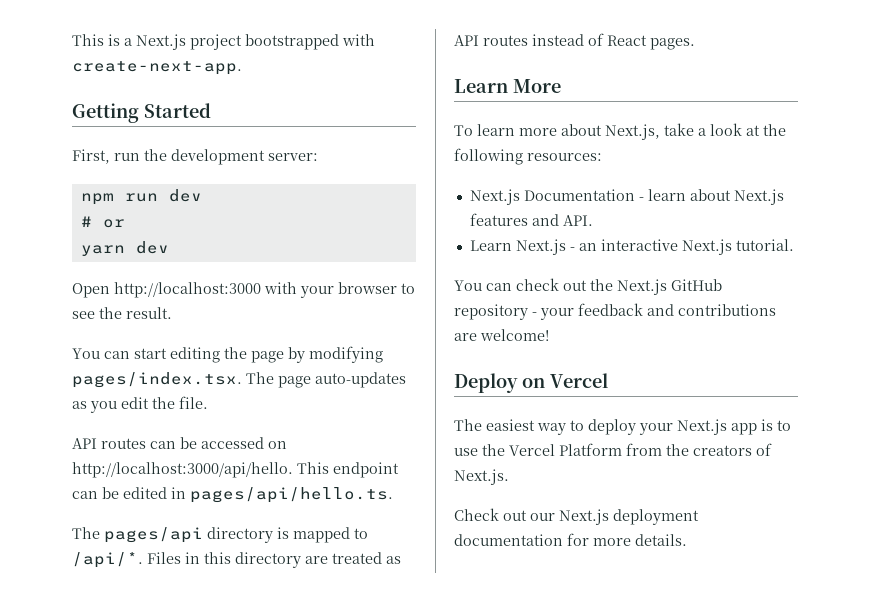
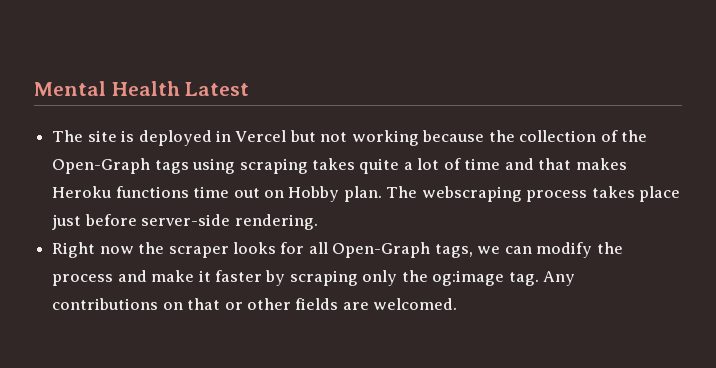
- This is a Next.js project bootstrapped with create-next-app.
- Getting Started
- First, run the development server:
- npm run dev
- # or
- yarn dev
- Open http://localhost:3000 with your browser to see the result.
- You can start editing the page by modifying pages/index.tsx. The page auto-updates as you edit the file.
- API routes can be accessed on http://localhost:3000/api/hello. This endpoint can be edited in pages/api/hello.ts.
- The pages/api directory is mapped to /api/*. Files in this directory are treated as API routes instead of React pages.
- Learn More
- To learn more about Next.js, take a look at the following resources:
- Next.js Documentation - learn about Next.js features and API.
- Learn Next.js - an interactive Next.js tutorial.
- You can check out the Next.js GitHub repository - your feedback and contributions are welcome!
- Deploy on Vercel
- The easiest way to deploy your Next.js app is to use the Vercel Platform from the creators of Next.js.
- Check out our Next.js deployment documentation for more details.
+ Mental Health Latest
+ The site is deployed in Vercel but not working because the collection of the Open-Graph tags using scraping takes quite a lot of time and that makes Heroku functions time out on Hobby plan. The webscraping process takes place just before server-side rendering.
+ Right now the scraper looks for all Open-Graph tags, we can modify the process and make it faster by scraping only the og:image tag. Any contributions on that or other fields are welcomed.

